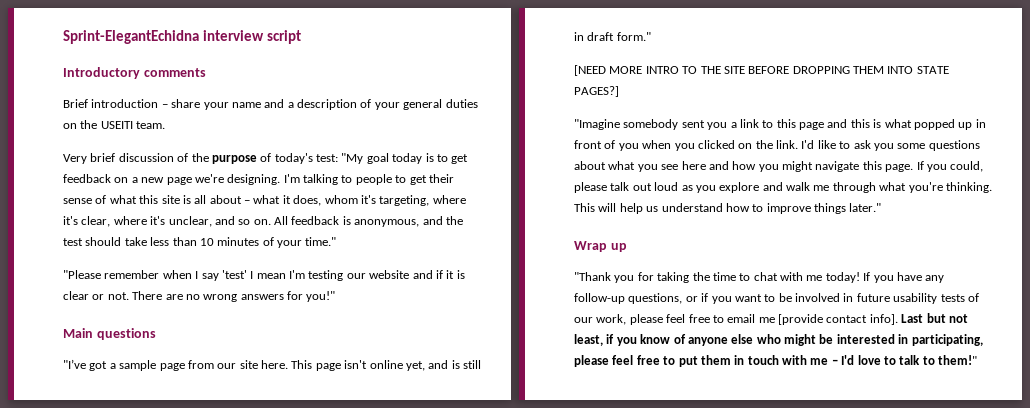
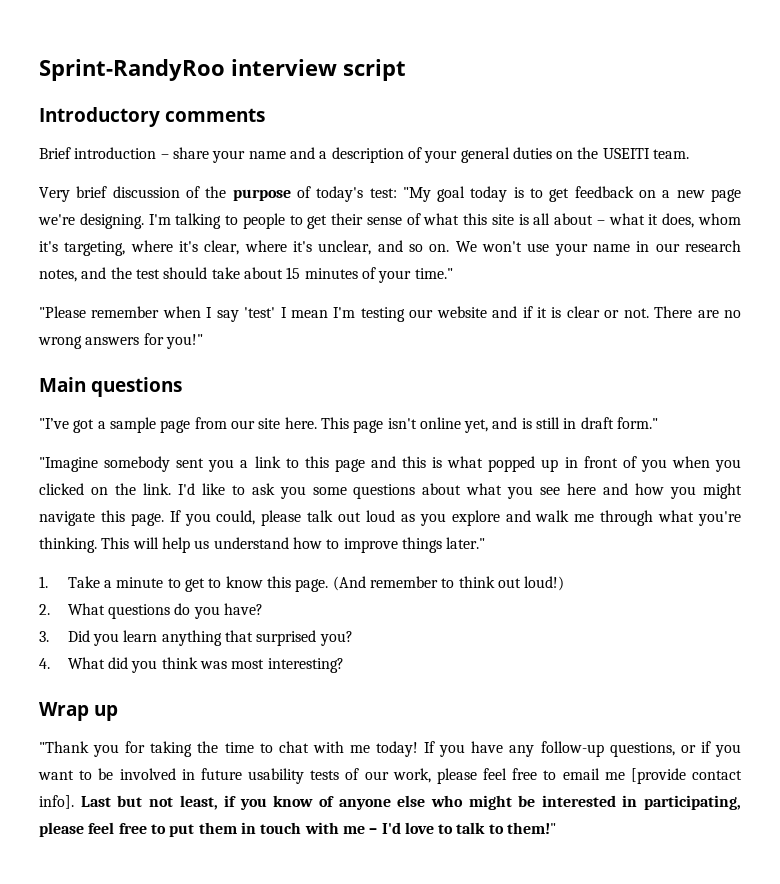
- Sprint-ElegantEchidna interview script
+ Sprint-RandyRoo interview script
- All feedback is anonymous, and the test should take less than 10 minutes of your time."
+ We won't use your name in our research notes, and the test should take about 15 minutes of your time."
- [NEED MORE INTRO TO THE SITE BEFORE DROPPING THEM INTO STATE PAGES?]
+ 1. Take a minute to get to know this page. (And remember to think out loud!)
+ 2. What questions do you have?
+ 3. Did you learn anything that surprised you?
+ 4. What did you think was most interesting?

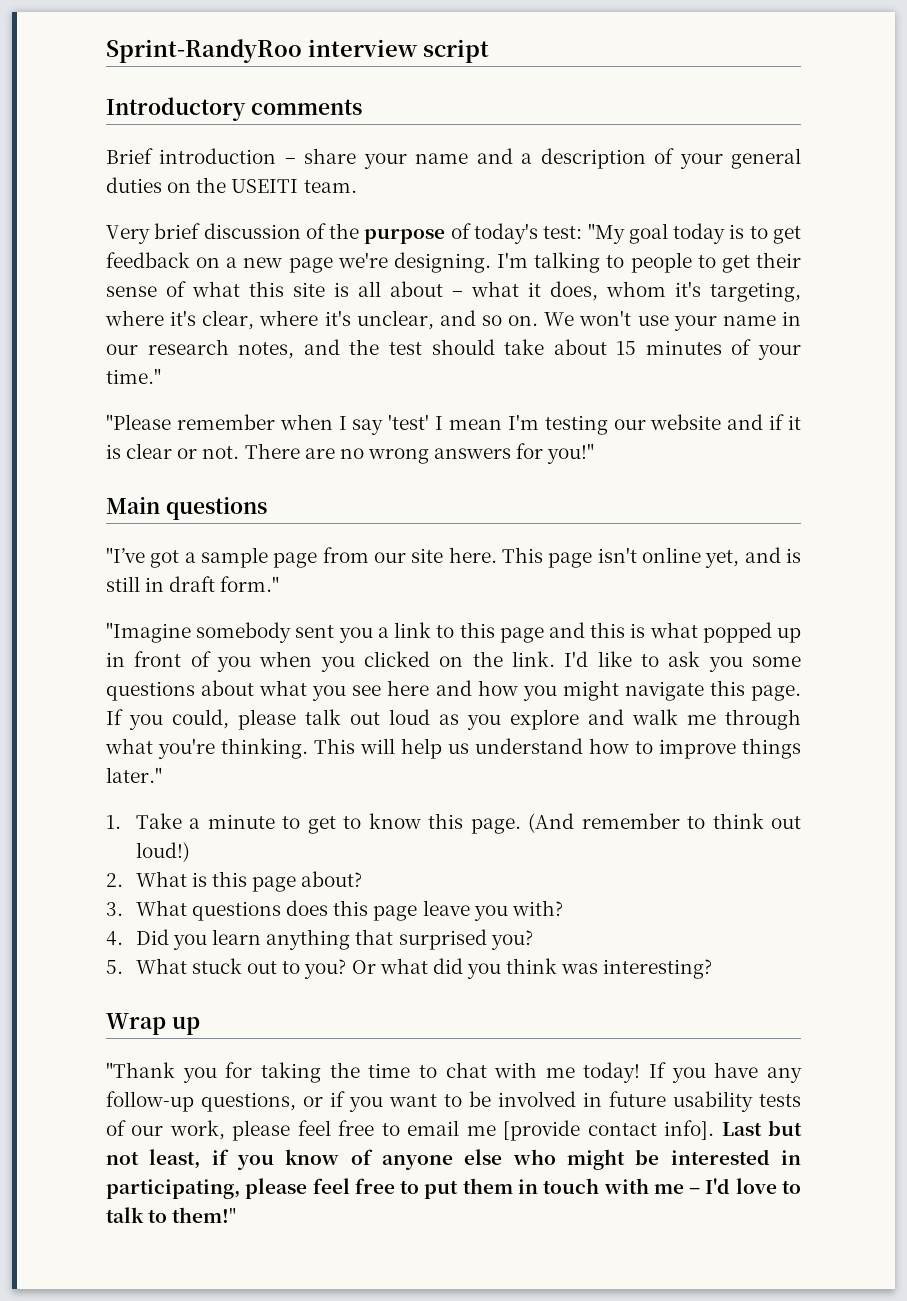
- 2. What questions do you have?
- 3. Did you learn anything that surprised you?
+ 2. What is this page about?
+ 3. What questions does this page leave you with?
+ 4. Did you learn anything that surprised you?
- 4. What did you think was most interesting?
+ 5. What stuck out to you? Or what did you think was interesting?

